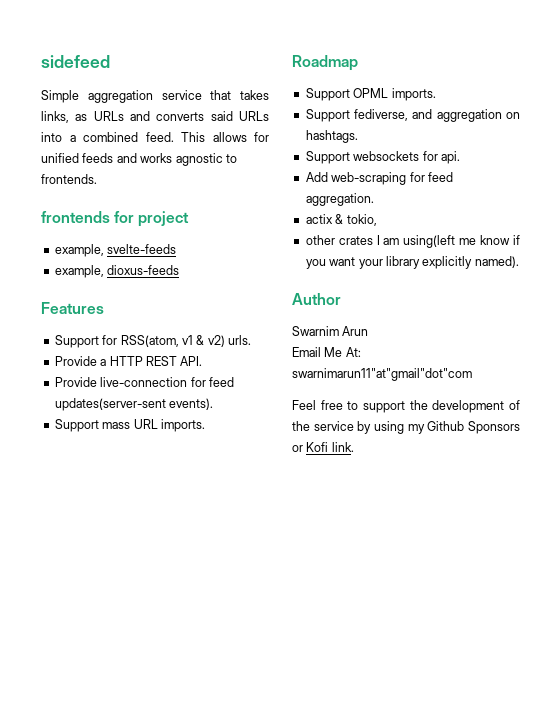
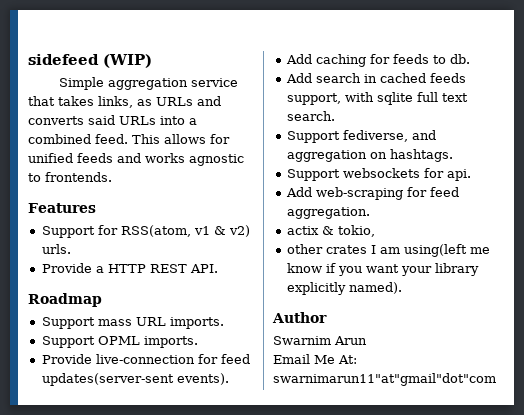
- sidefeed
+ sidefeed (WIP)
- frontends for project
- example, svelte-feeds
- example, dioxus-feeds
+ Roadmap
+ Support mass URL imports.
+ Support OPML imports.
- Support mass URL imports.
- Roadmap
- Support OPML imports.
+ Add caching for feeds to db.
+ Add search in cached feeds support, with sqlite full text search.
- Feel free to support the development of the service by using my Github Sponsors or Kofi link.

